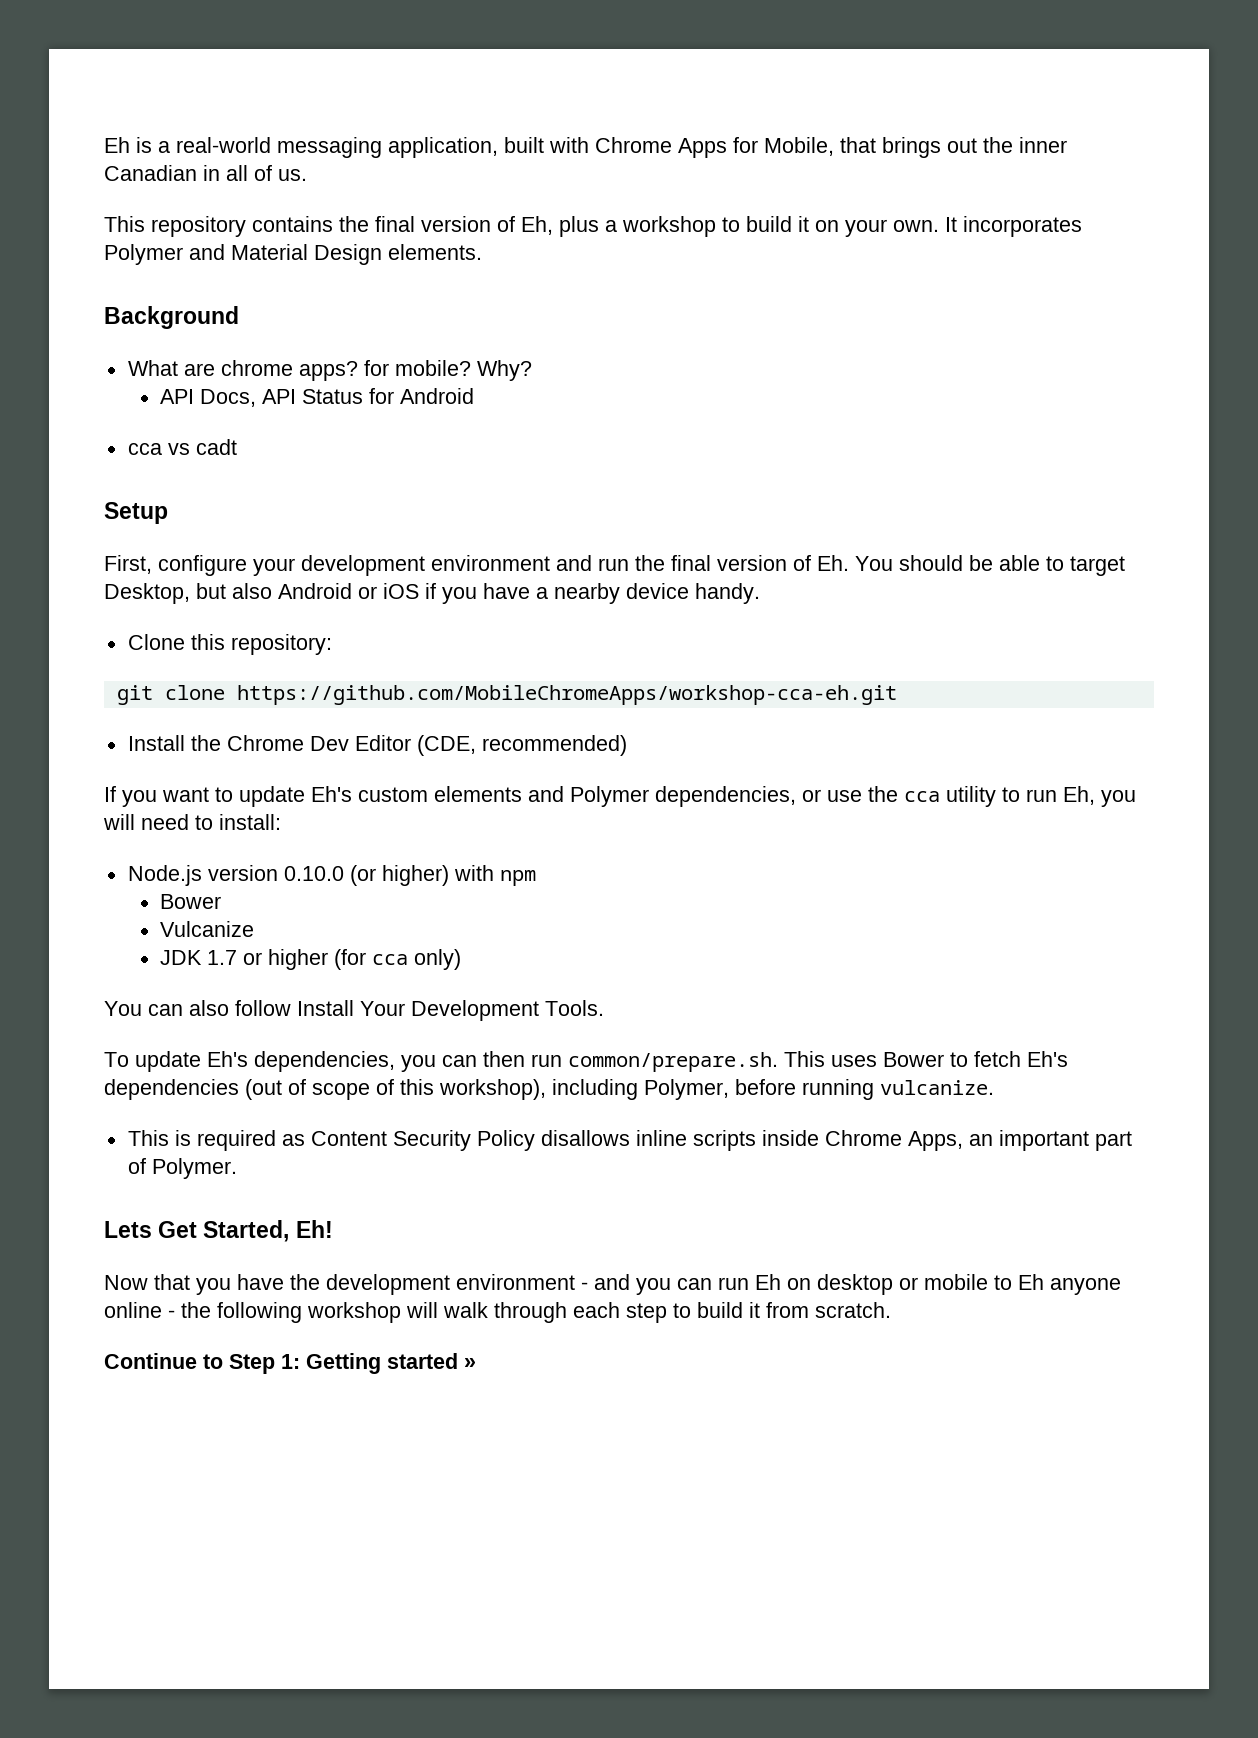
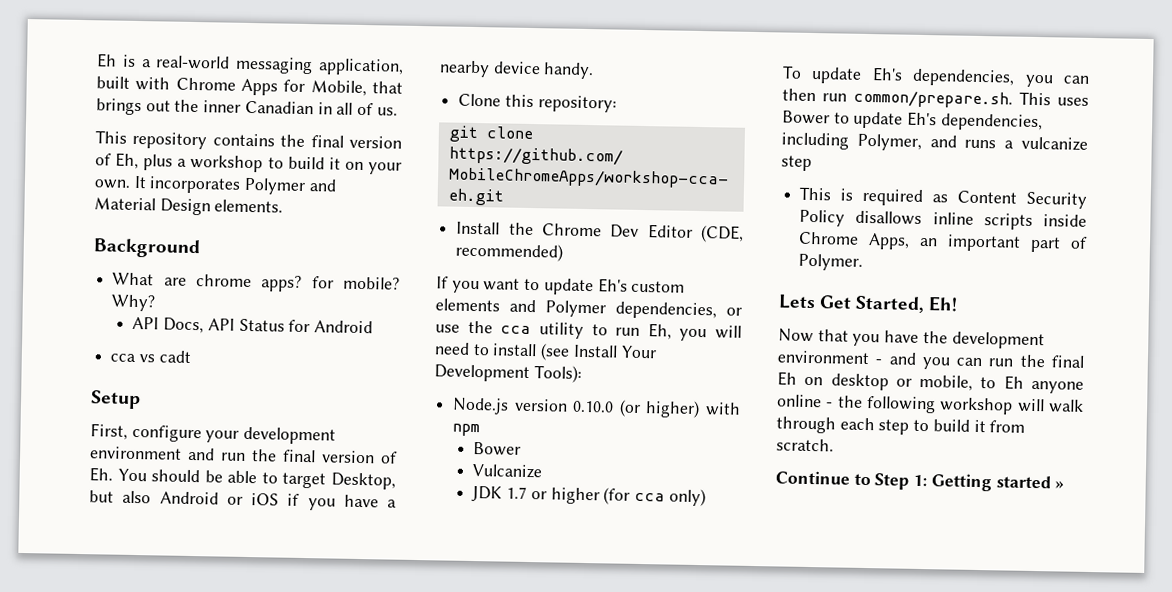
- If you want to update Eh's custom elements and Polymer dependencies, or use the cca utility to run Eh, you will need to install:
+ If you want to update Eh's custom elements and Polymer dependencies, or use the cca utility to run Eh, you will need to install (see Install Your Development Tools):
- You can also follow Install Your Development Tools.
- To update Eh's dependencies, you can then run common/prepare.sh. This uses Bower to fetch Eh's dependencies (out of scope of this workshop), including Polymer, before running vulcanize.
+ To update Eh's dependencies, you can then run common/prepare.sh. This uses Bower to update Eh's dependencies, including Polymer, and runs a vulcanize step
- Now that you have the development environment - and you can run Eh on desktop or mobile to Eh anyone online - the following workshop will walk through each step to build it from scratch.
+ Now that you have the development environment - and you can run the final Eh on desktop or mobile, to Eh anyone online - the following workshop will walk through each step to build it from scratch.

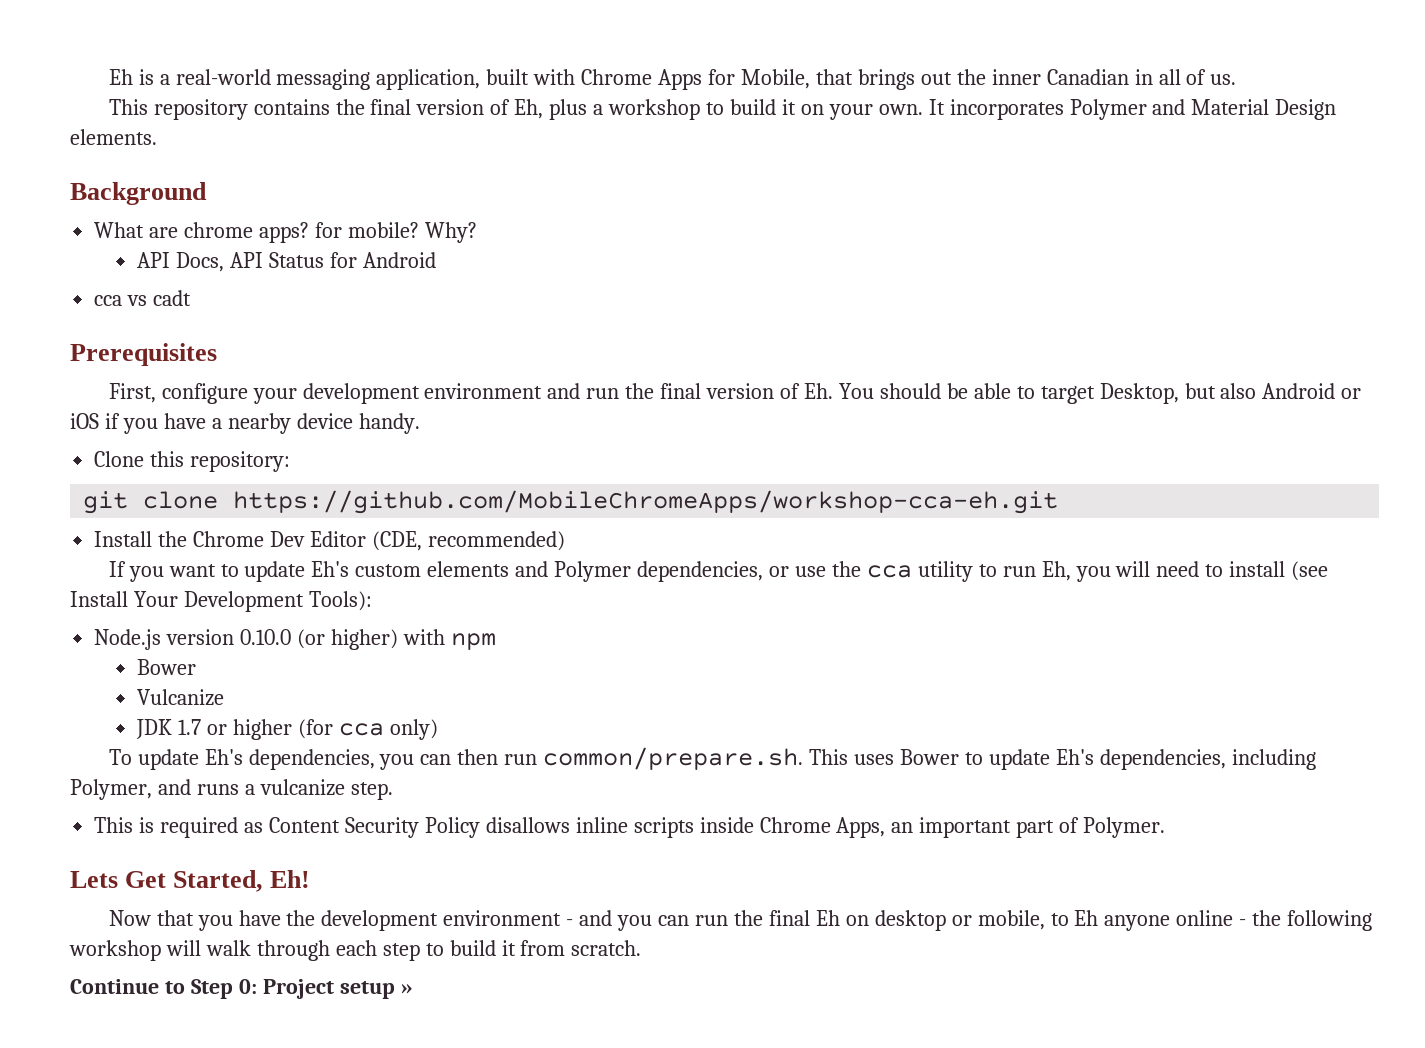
- Setup
+ Prerequisites
- To update Eh's dependencies, you can then run common/prepare.sh. This uses Bower to update Eh's dependencies, including Polymer, and runs a vulcanize step
+ To update Eh's dependencies, you can then run common/prepare.sh. This uses Bower to update Eh's dependencies, including Polymer, and runs a vulcanize step.
- Continue to Step 1: Getting started »
+ Continue to Step 0: Project setup »

